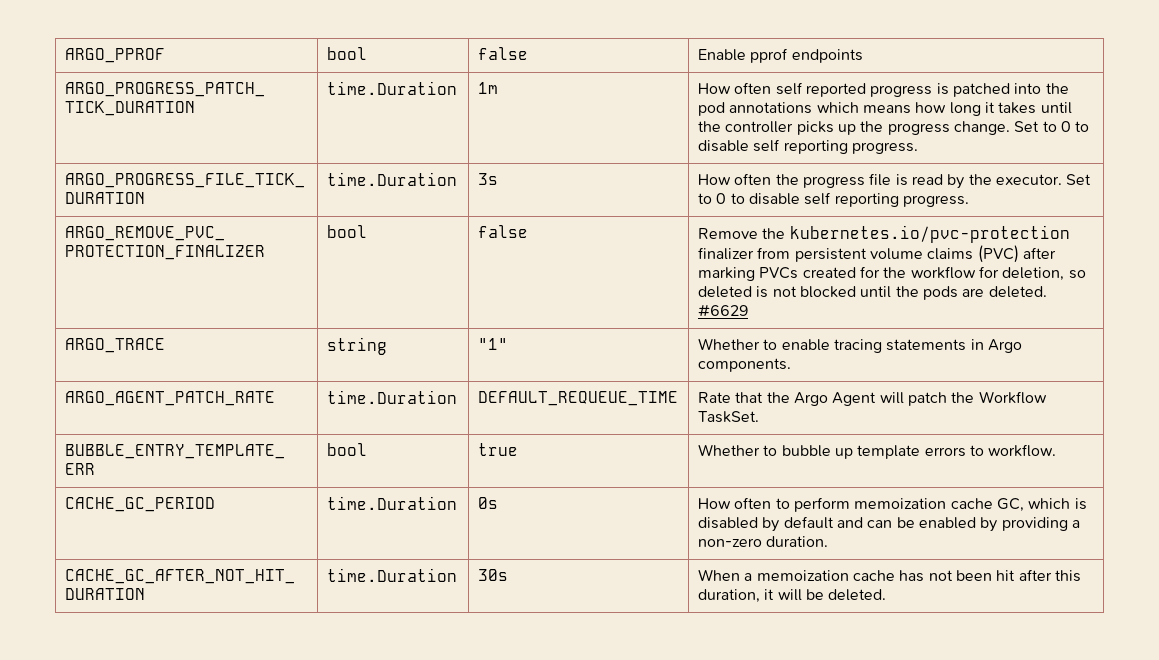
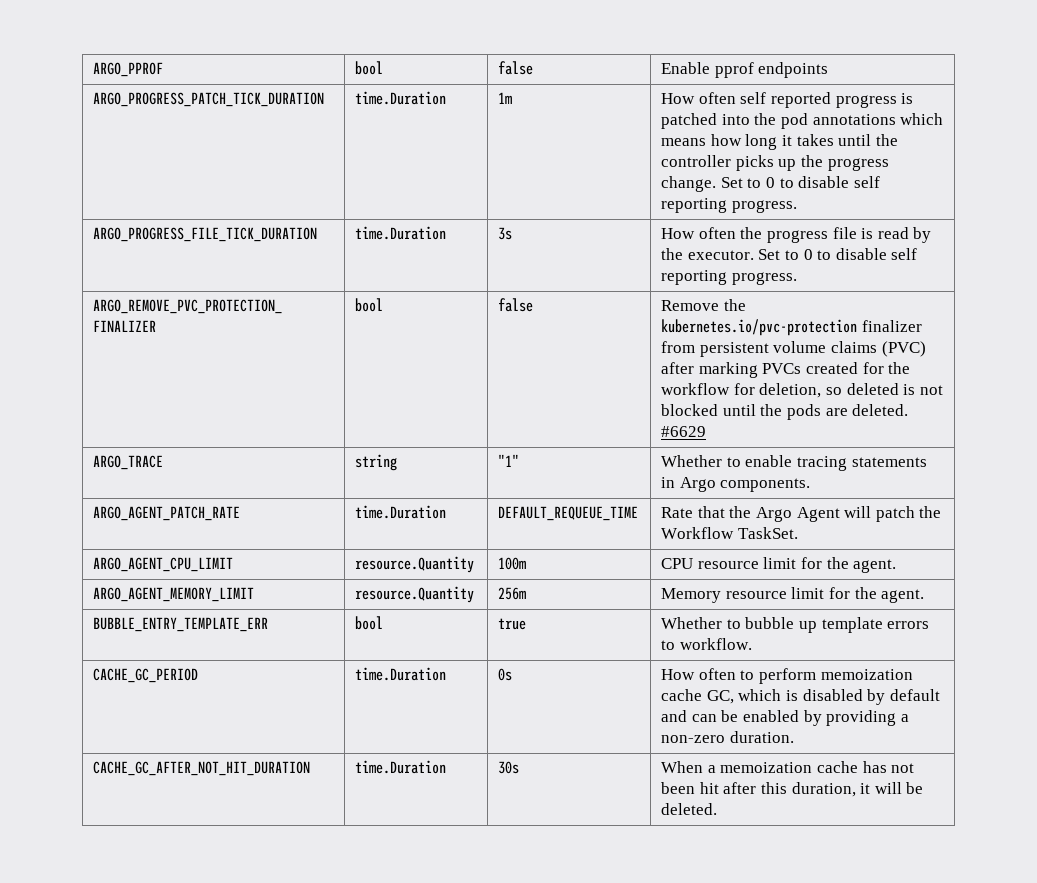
+ ARGO_AGENT_CPU_LIMIT | resource.Quantity | 100m | CPU resource limit for the agent.
+ ARGO_AGENT_MEMORY_LIMIT | resource.Quantity | 256m | Memory resource limit for the agent.

